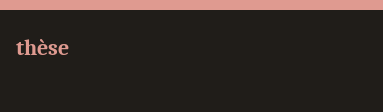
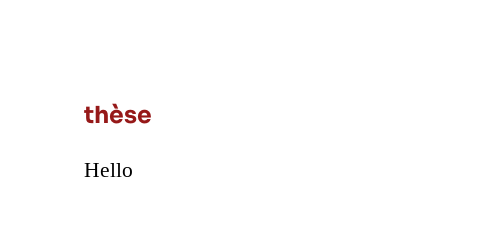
+ Hello

